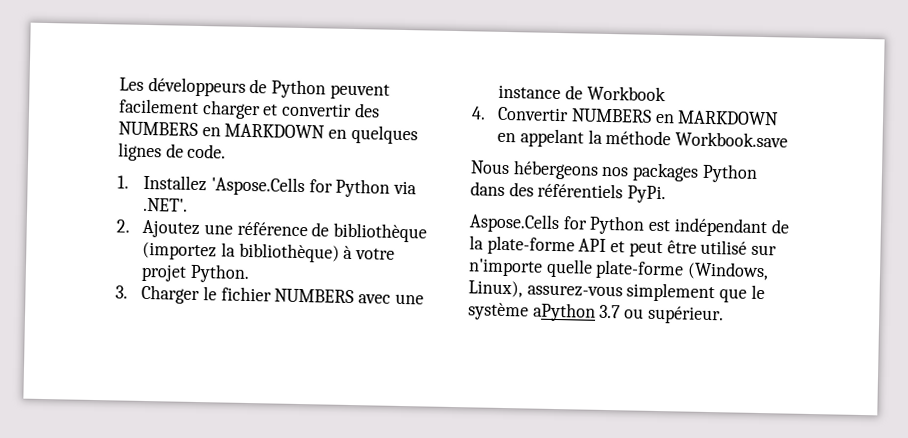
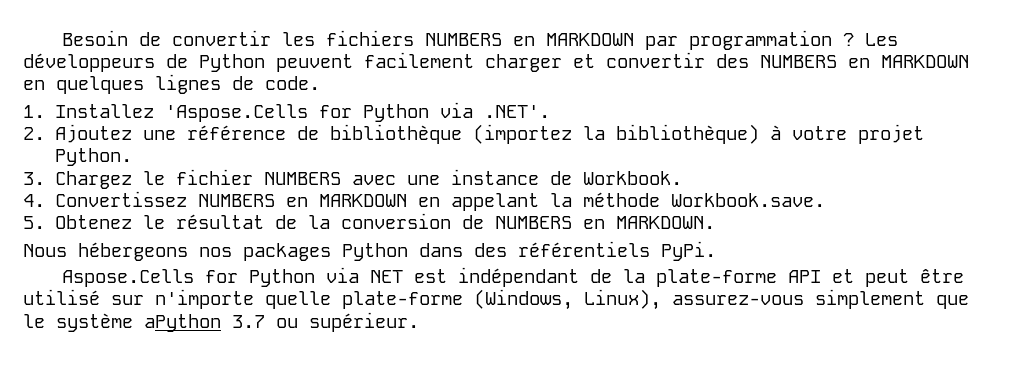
+ Besoin de convertir les fichiers NUMBERS en MARKDOWN par programmation ?
- 3. Charger le fichier NUMBERS avec une instance de Workbook
+ 3. Chargez le fichier NUMBERS avec une instance de Workbook.
- 4. Convertir NUMBERS en MARKDOWN en appelant la méthode Workbook.save
+ 4. Convertissez NUMBERS en MARKDOWN en appelant la méthode Workbook.save.
+ 5. Obtenez le résultat de la conversion de NUMBERS en MARKDOWN.
- Aspose.Cells for Python est indépendant de la plate-forme API et peut être utilisé sur n'importe quelle plate-forme (Windows, Linux), assurez-vous simplement que le système aPython 3.7 ou supérieur.
+ Aspose.Cells for Python via NET est indépendant de la plate-forme API et peut être utilisé sur n'importe quelle plate-forme (Windows, Linux), assurez-vous simplement que le système aPython 3.7 ou supérieur.

